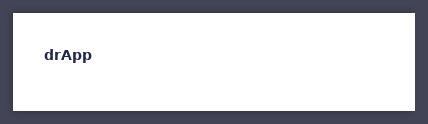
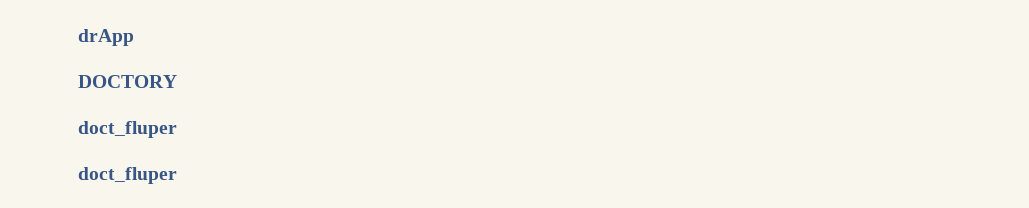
+ DOCTORY
+ doct_fluper
+ doct_fluper

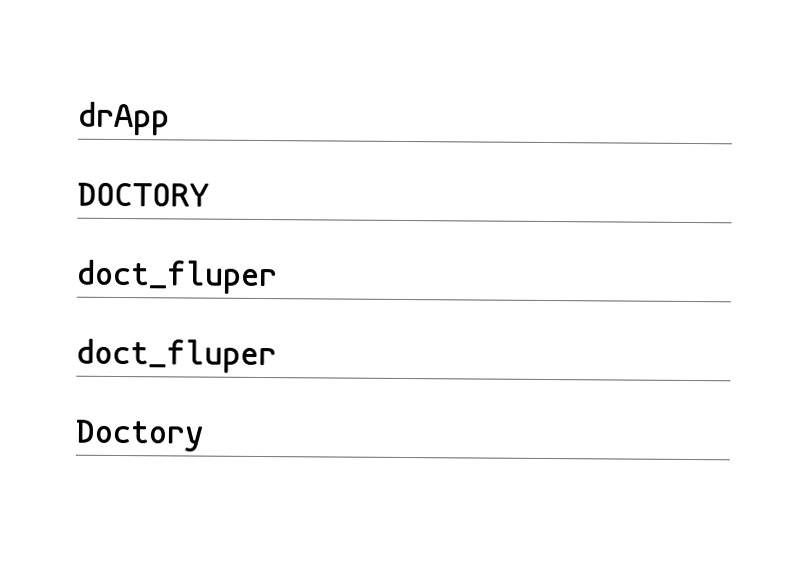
+ Doctory

